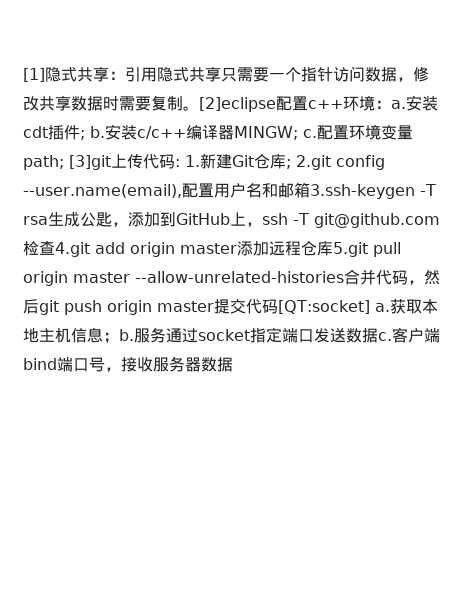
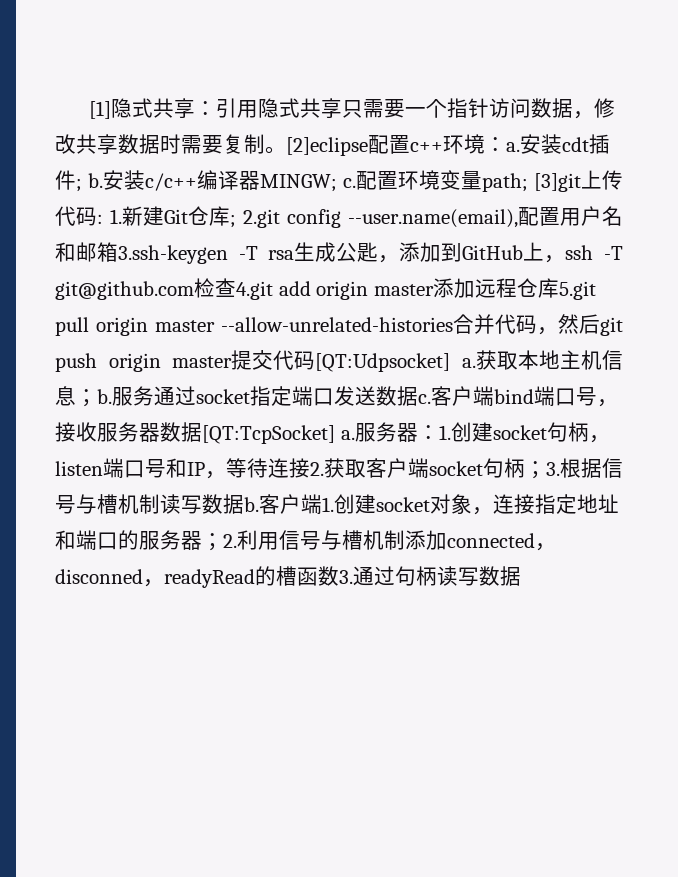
- 配置环境变量path; [3]git上传代码: 1.新建Git仓库; 2.git config --user.name(email),配置用户名和邮箱3.ssh-keygen -T rsa生成公匙，添加到GitHub上，ssh -T git@github.com检查4.git add origin master添加远程仓库5.git pull origin master --allow-unrelated-histories合并代码，然后git push origin master提交代码[QT:socket] a.
+ 配置环境变量path; [3]git上传代码: 1.新建Git仓库; 2.git config --user.name(email),配置用户名和邮箱3.ssh-keygen -T rsa生成公匙，添加到GitHub上，ssh -T git@github.com检查4.git add origin master添加远程仓库5.git pull origin master --allow-unrelated-histories合并代码，然后git push origin master提交代码[QT:Udpsocket] a.
- 客户端bind端口号，接收服务器数据
+ 客户端bind端口号，接收服务器数据[QT:TcpSocket] a.服务器：1.创建socket句柄，listen端口号和IP，等待连接2.获取客户端socket句柄；3.根据信号与槽机制读写数据b.客户端1.创建socket对象，连接指定地址和端口的服务器；2.利用信号与槽机制添加connected，disconned，readyRead的槽函数3.通过句柄读写数据

